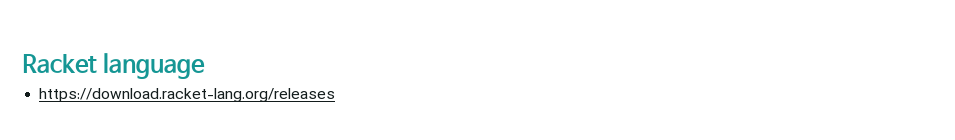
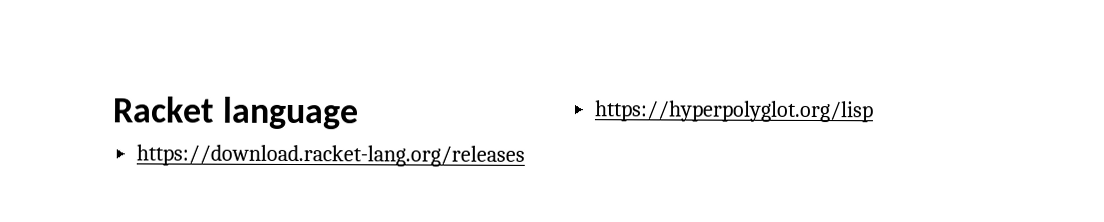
+ https://hyperpolyglot.org/lisp

